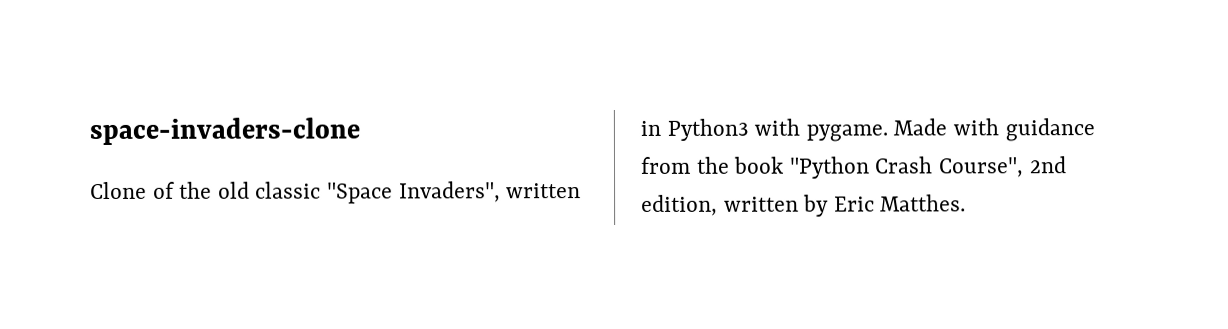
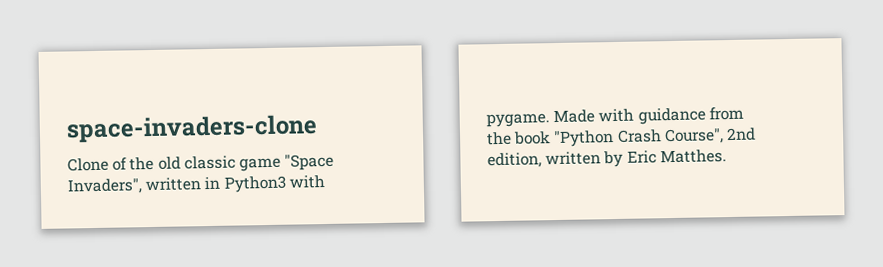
- Clone of the old classic "Space Invaders", written in Python3 with pygame.
+ Clone of the old classic game "Space Invaders", written in Python3 with pygame.

